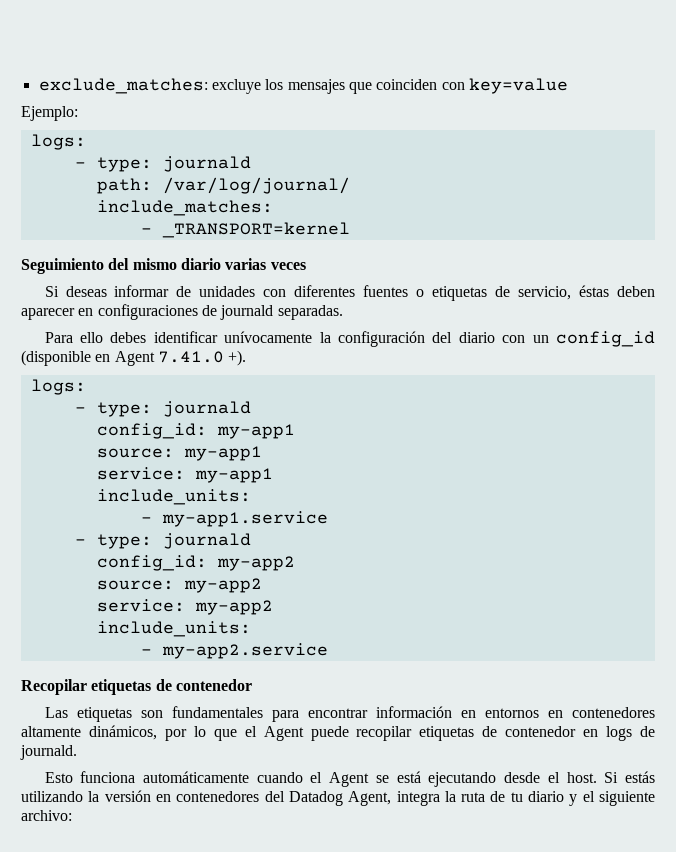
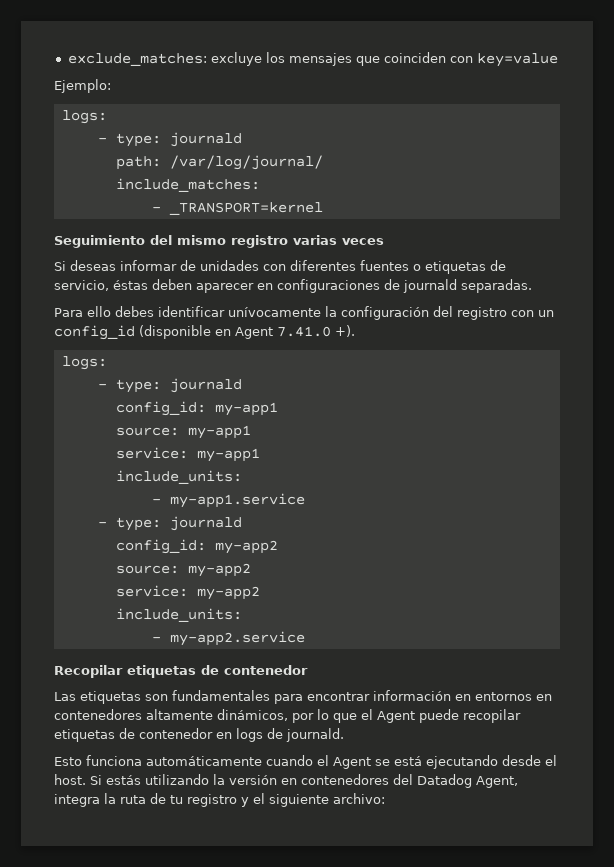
- Seguimiento del mismo diario varias veces
+ Seguimiento del mismo registro varias veces
- Para ello debes identificar unívocamente la configuración del diario con un config_id (disponible en Agent 7.41.0 +).
+ Para ello debes identificar unívocamente la configuración del registro con un config_id (disponible en Agent 7.41.0 +).
- Si estás utilizando la versión en contenedores del Datadog Agent, integra la ruta de tu diario y el siguiente archivo:
+ Si estás utilizando la versión en contenedores del Datadog Agent, integra la ruta de tu registro y el siguiente archivo:

